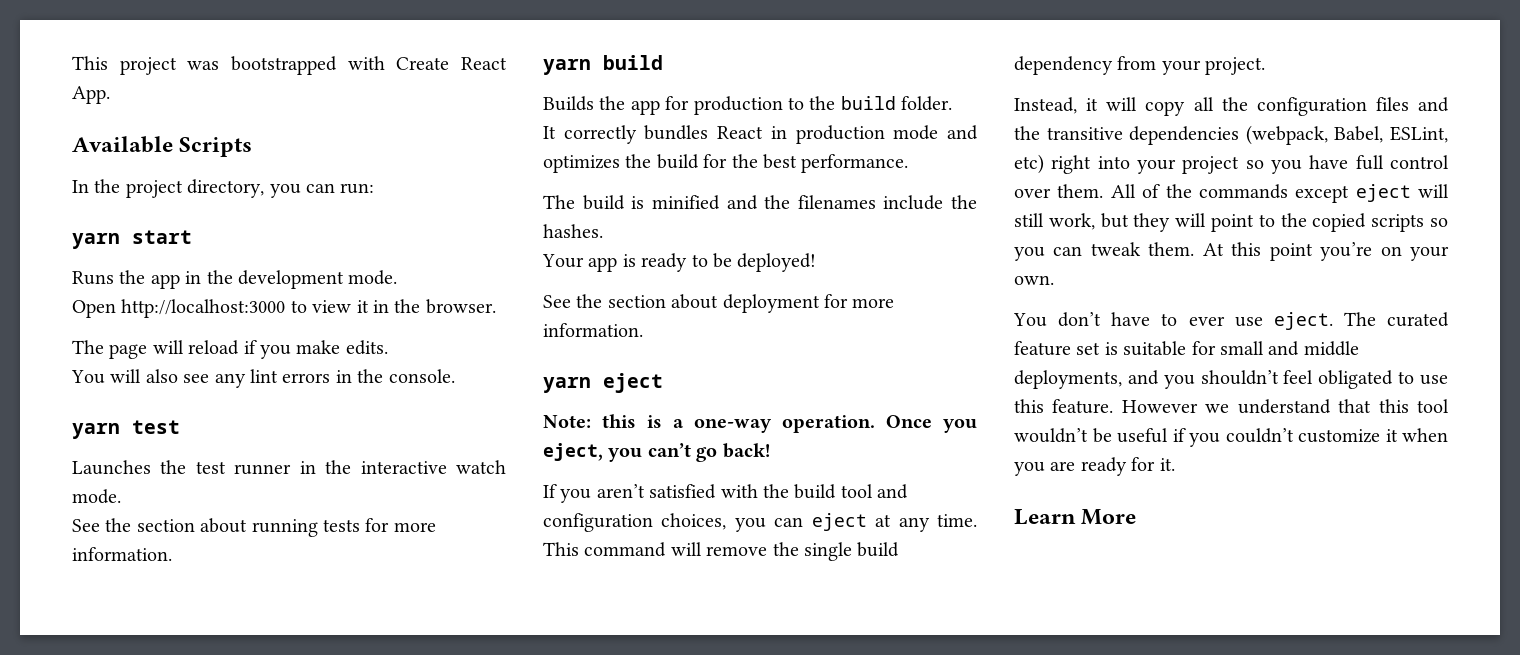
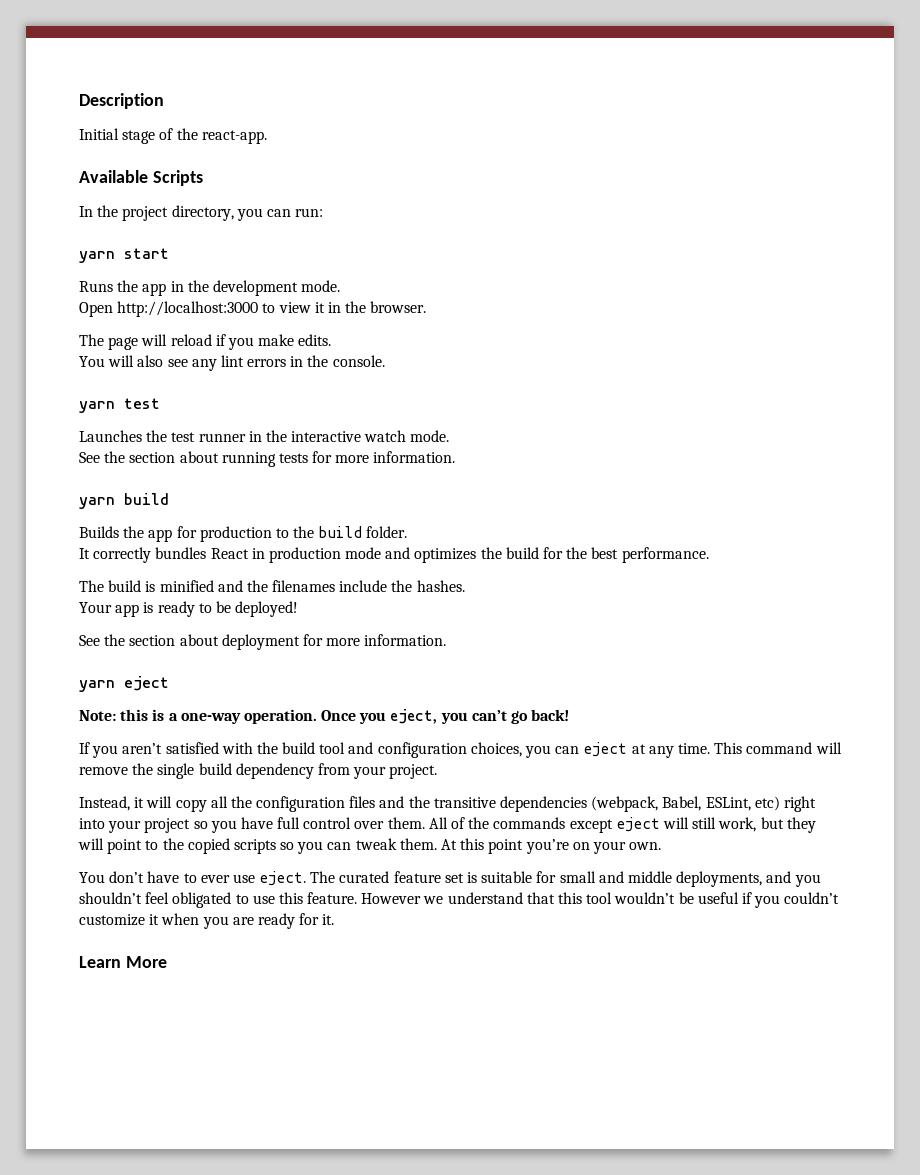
- This project was bootstrapped with Create React App.
+ Description
+ Initial stage of the react-app.

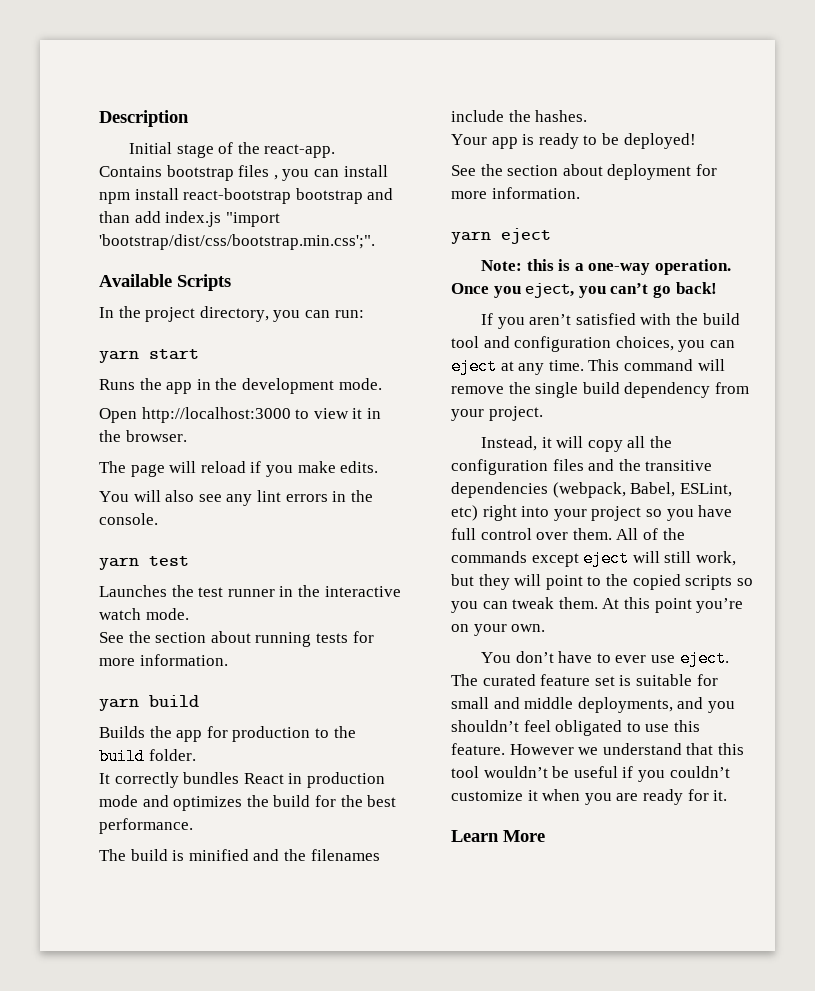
+ Contains bootstrap files , you can install npm install react-bootstrap bootstrap and than add index.js "import 'bootstrap/dist/css/bootstrap.min.css';".

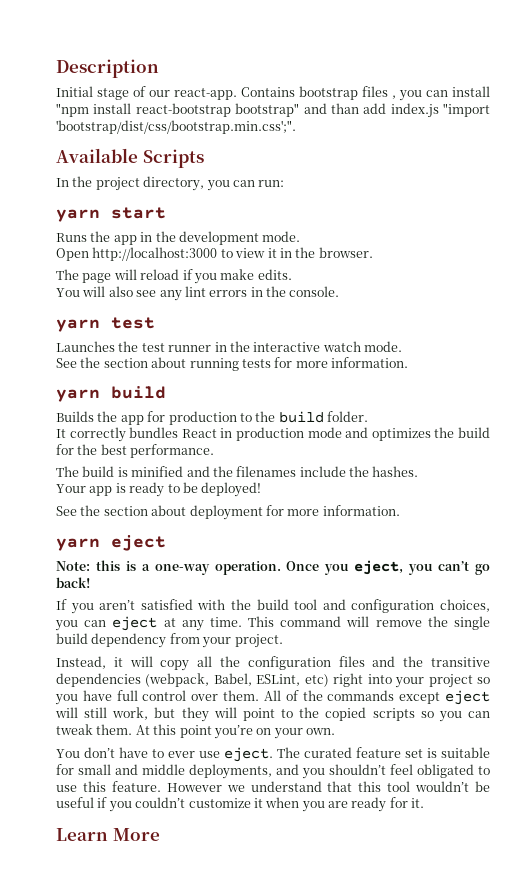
- Initial stage of the react-app.
+ Initial stage of our react-app.
- Contains bootstrap files , you can install npm install react-bootstrap bootstrap and than add index.js "import 'bootstrap/dist/css/bootstrap.min.css';".
+ Contains bootstrap files , you can install "npm install react-bootstrap bootstrap" and than add index.js "import 'bootstrap/dist/css/bootstrap.min.css';".

